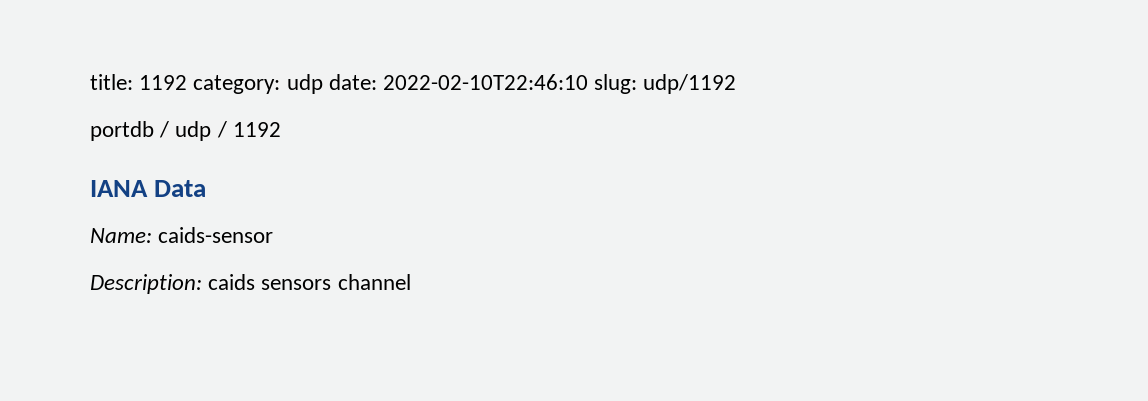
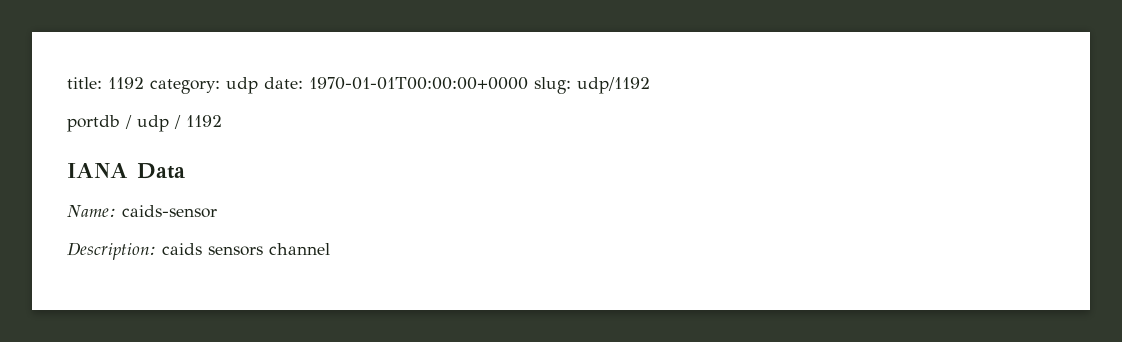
- title: 1192 category: udp date: 2022-02-10T22:46:10 slug: udp/1192
+ title: 1192 category: udp date: 1970-01-01T00:00:00+0000 slug: udp/1192

